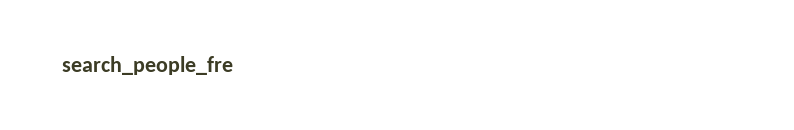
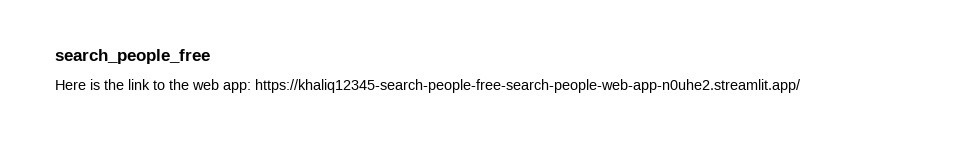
- search_people_fre
+ search_people_free
+ Here is the link to the web app: https://khaliq12345-search-people-free-search-people-web-app-n0uhe2.streamlit.app/

